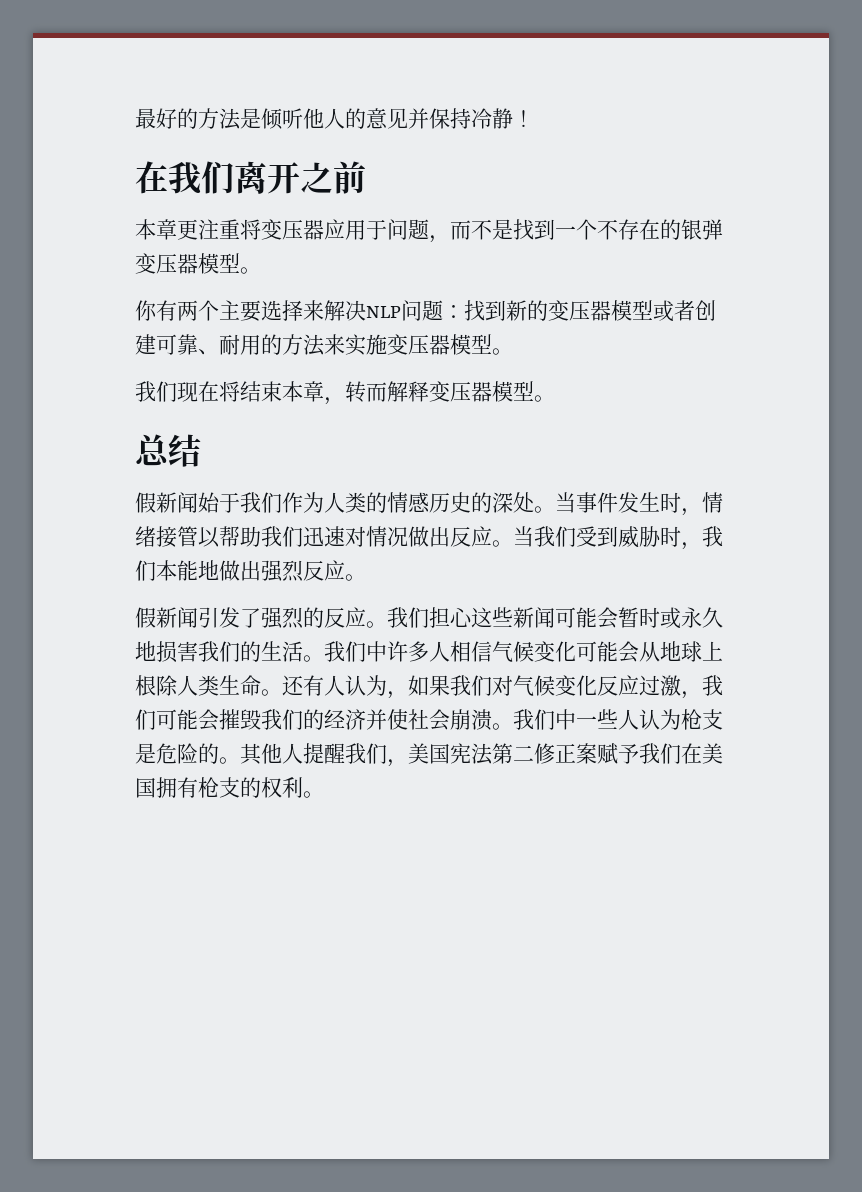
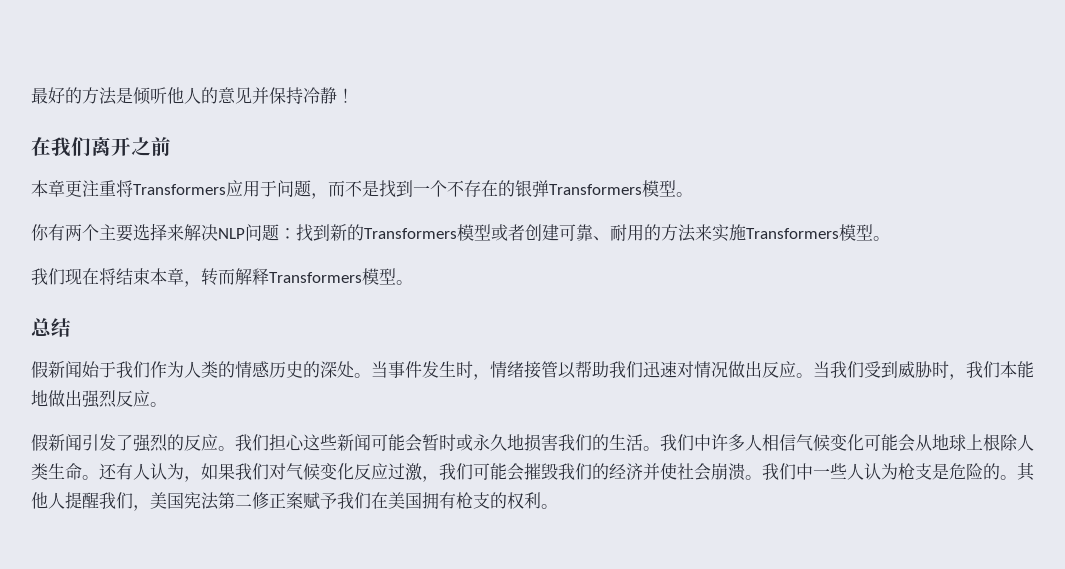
- 本章更注重将变压器应用于问题，而不是找到一个不存在的银弹变压器模型。
+ 本章更注重将Transformers应用于问题，而不是找到一个不存在的银弹Transformers模型。
- 你有两个主要选择来解决NLP问题：找到新的变压器模型或者创建可靠、耐用的方法来实施变压器模型。
+ 你有两个主要选择来解决NLP问题：找到新的Transformers模型或者创建可靠、耐用的方法来实施Transformers模型。
- 我们现在将结束本章，转而解释变压器模型。
+ 我们现在将结束本章，转而解释Transformers模型。

